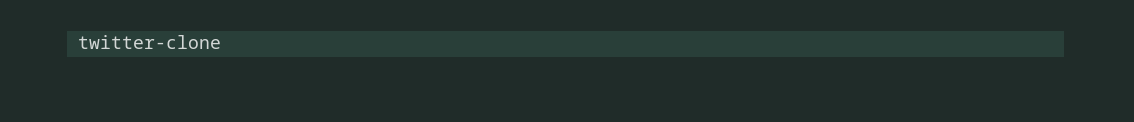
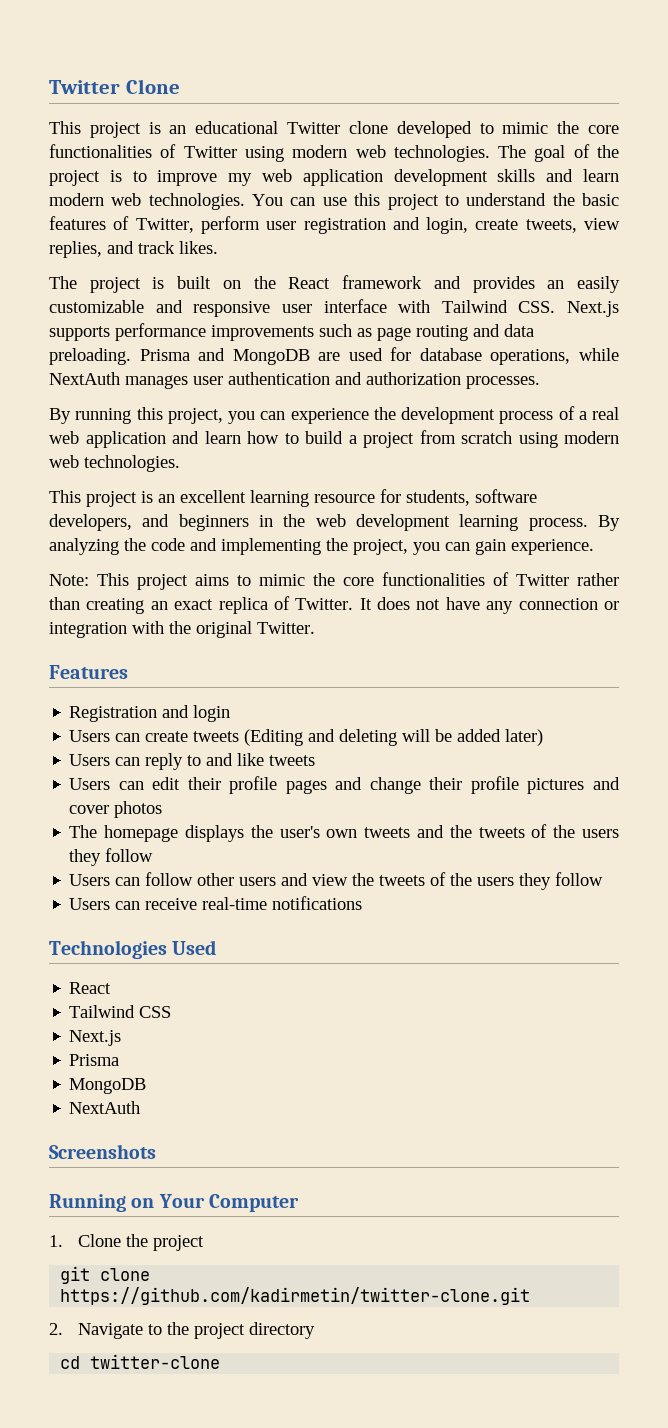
- twitter-clone
+ Twitter Clone
+ This project is an educational Twitter clone developed to mimic the core functionalities of Twitter using modern web technologies. The goal of the project is to improve my web application development skills and learn modern web technologies. You can use this project to understand the basic features of Twitter, perform user registration and login, create tweets, view replies, and track likes.
+ The project is built on the React framework and provides an easily customizable and responsive user interface with Tailwind CSS. Next.js supports performance improvements such as page routing and data preloading. Prisma and MongoDB are used for database operations, while NextAuth manages user authentication and authorization processes.
+ By running this project, you can experience the development process of a real web application and learn how to build a project from scratch using modern web technologies.
+ This project is an excellent learning resource for students, software developers, and beginners in the web development learning process. By analyzing the code and implementing the project, you can gain experience.
+ Note: This project aims to mimic the core functionalities of Twitter rather than creating an exact replica of Twitter. It does not have any connection or integration with the original Twitter.
+ Features
+ Registration and login
+ Users can create tweets (Editing and deleting will be added later)
+ Users can reply to and like tweets
+ Users can edit their profile pages and change their profile pictures and cover photos
+ The homepage displays the user's own tweets and the tweets of the users they follow
+ Users can follow other users and view the tweets of the users they follow
+ Users can receive real-time notifications
+ Technologies Used
+ React
+ Tailwind CSS
+ Next.js
+ Prisma
+ MongoDB
+ NextAuth
+ Screenshots
+ Running on Your Computer
+ 1. Clone the project
+ git clone https://github.com/kadirmetin/twitter-clone.git
+ 2. Navigate to the project directory
+ cd twitter-clone

